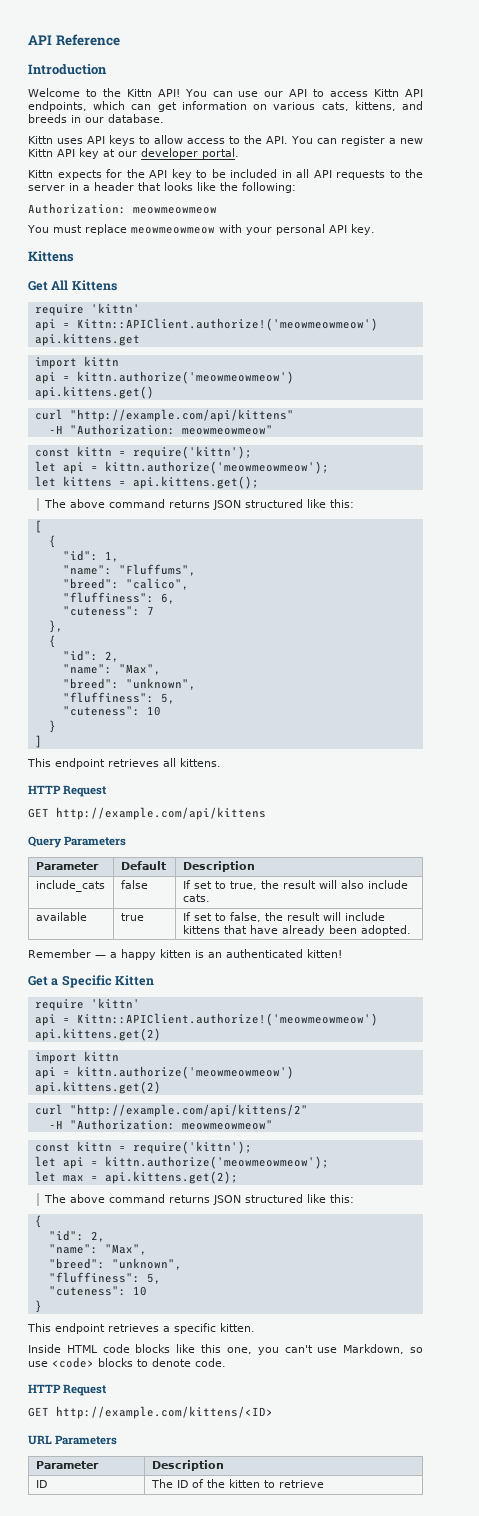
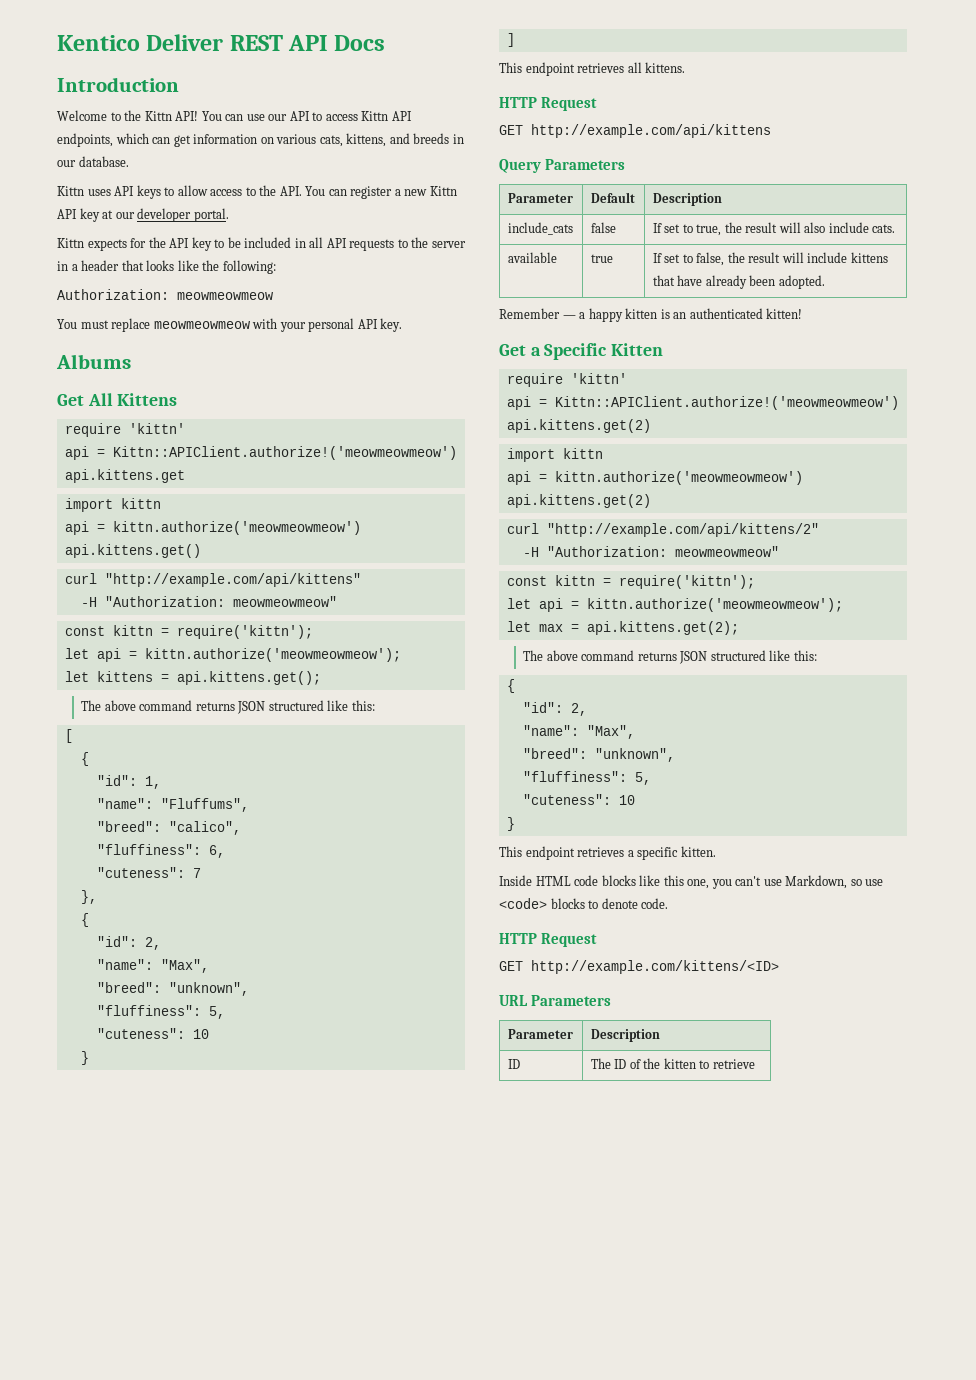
- API Reference
+ Kentico Deliver REST API Docs
  You must replace meowmeowmeow with your personal API key.
- Kittens
+ Albums

